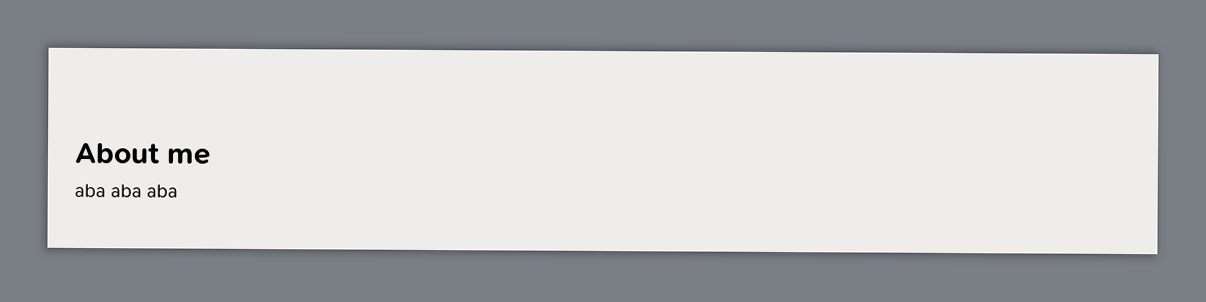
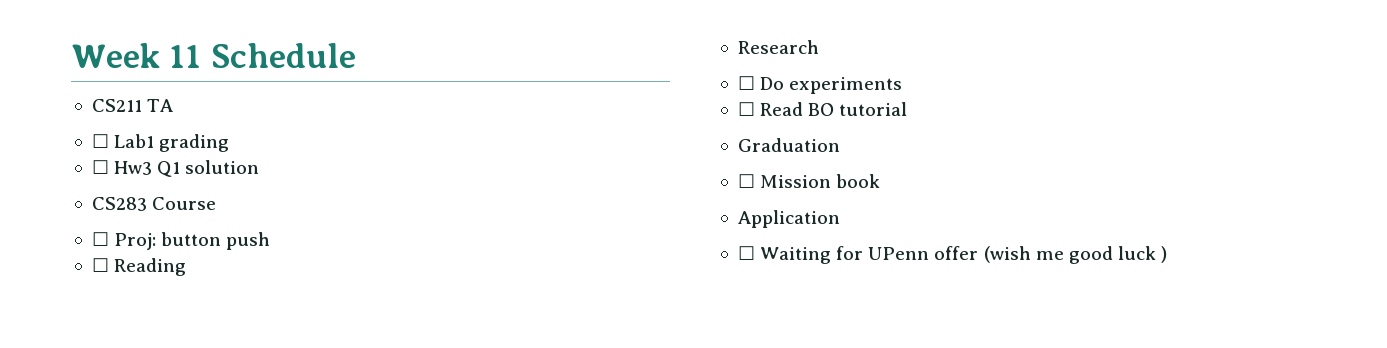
- About me
- aba aba aba
+ Week 11 Schedule
+ CS211 TA
+ ☐ Lab1 grading
+ ☐ Hw3 Q1 solution
+ CS283 Course
+ ☐ Proj: button push
+ ☐ Reading
+ Research
+ ☐ Do experiments
+ ☐ Read BO tutorial
+ Graduation
+ ☐ Mission book
+ Application
+ ☐ Waiting for UPenn offer (wish me good luck )

